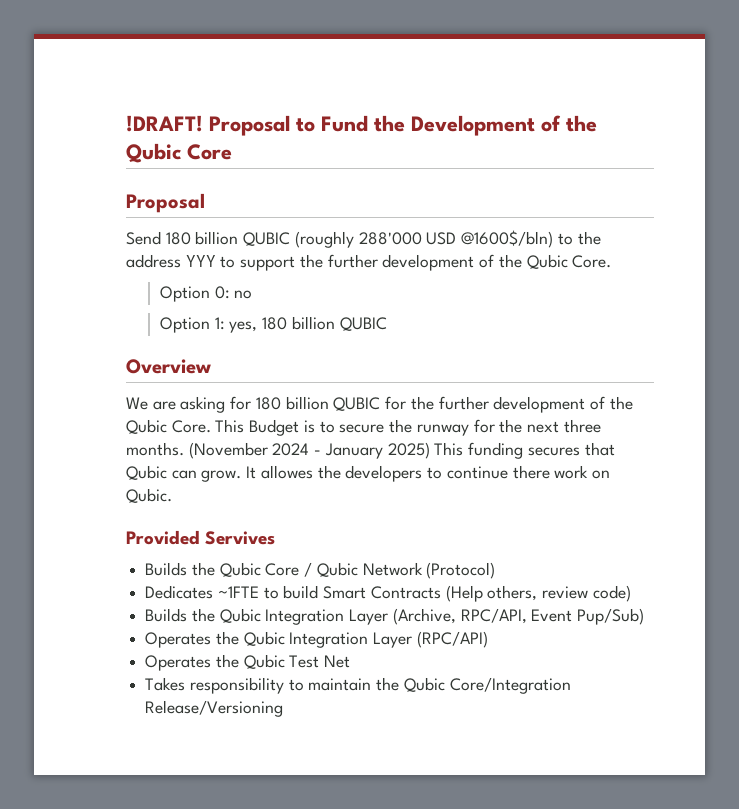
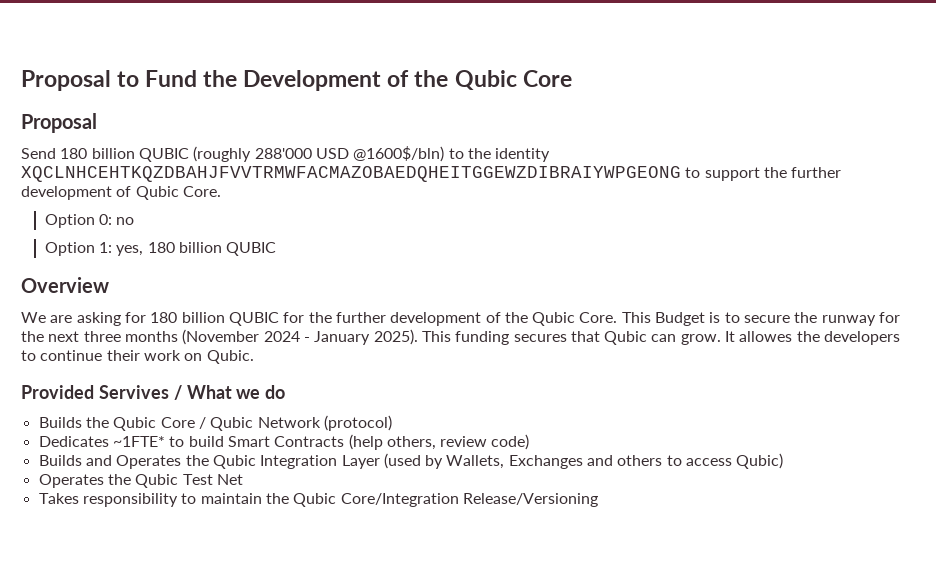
- !DRAFT!
- Send 180 billion QUBIC (roughly 288'000 USD @1600$/bln) to the address YYY to support the further development of the Qubic Core.
+ Send 180 billion QUBIC (roughly 288'000 USD @1600$/bln) to the identity XQCLNHCEHTKQZDBAHJFVVTRMWFACMAZOBAEDQHEITGGEWZDIBRAIYWPGEONG to support the further development of Qubic Core.
- This Budget is to secure the runway for the next three months. (November 2024 - January 2025) This funding secures that Qubic can grow.
+ This Budget is to secure the runway for the next three months (November 2024 - January 2025). This funding secures that Qubic can grow.
- It allowes the developers to continue there work on Qubic.
+ It allowes the developers to continue their work on Qubic.
- Provided Servives
+ Provided Servives / What we do
- Builds the Qubic Core / Qubic Network (Protocol)
+ Builds the Qubic Core / Qubic Network (protocol)
- Dedicates ~1FTE to build Smart Contracts (Help others, review code)
+ Dedicates ~1FTE* to build Smart Contracts (help others, review code)
- Builds the Qubic Integration Layer (Archive, RPC/API, Event Pup/Sub)
- Operates the Qubic Integration Layer (RPC/API)
+ Builds and Operates the Qubic Integration Layer (used by Wallets, Exchanges and others to access Qubic)

